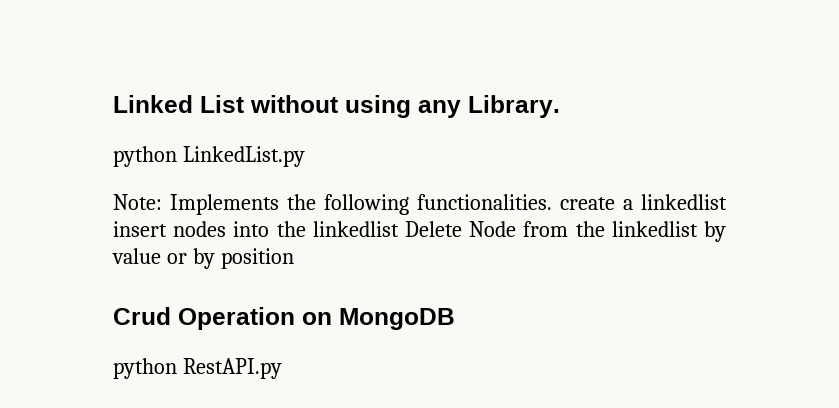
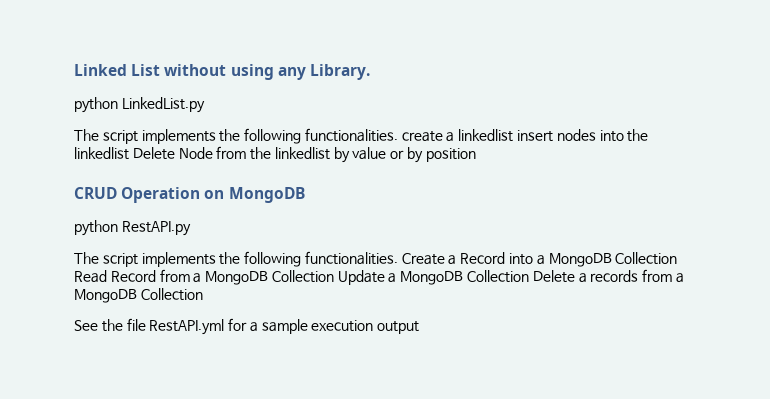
- Note: Implements the following functionalities. create a linkedlist insert nodes into the linkedlist Delete Node from the linkedlist by value or by position
+ The script implements the following functionalities. create a linkedlist insert nodes into the linkedlist Delete Node from the linkedlist by value or by position
- Crud Operation on MongoDB
+ CRUD Operation on MongoDB
+ The script implements the following functionalities. Create a Record into a MongoDB Collection Read Record from a MongoDB Collection Update a MongoDB Collection Delete a records from a MongoDB Collection
+ See the file RestAPI.yml for a sample execution output

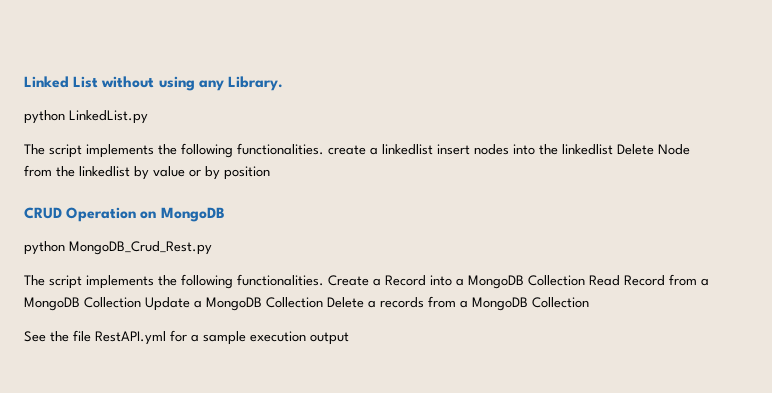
- python RestAPI.py
+ python MongoDB_Crud_Rest.py

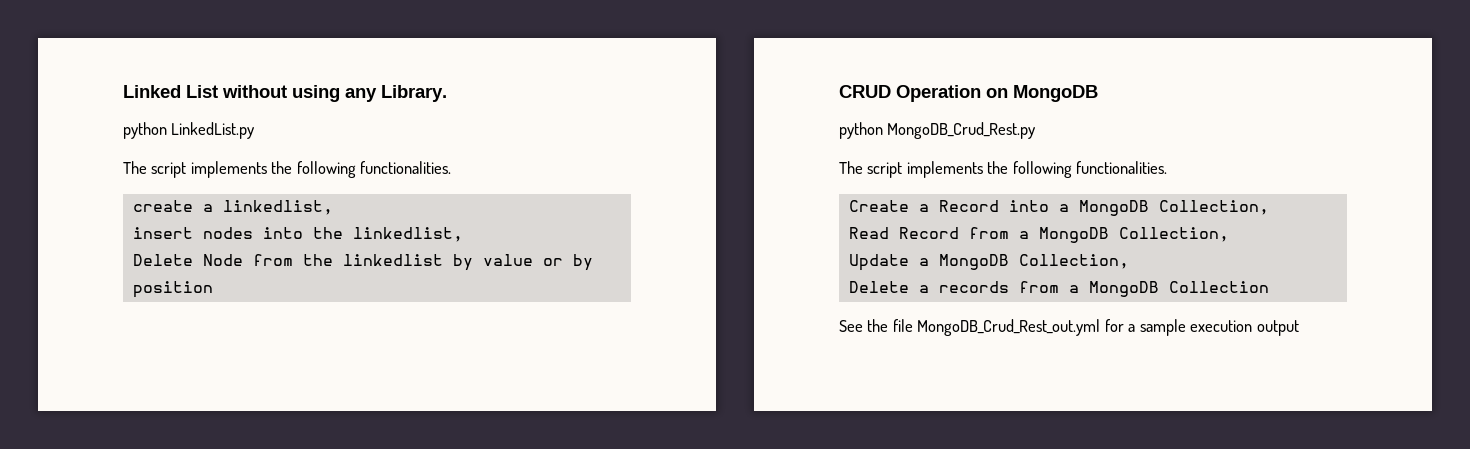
  python LinkedList.py
- The script implements the following functionalities. create a linkedlist insert nodes into the linkedlist Delete Node from the linkedlist by value or by position
+ The script implements the following functionalities.
+ create a linkedlist,
+ insert nodes into the linkedlist,
+ Delete Node from the linkedlist by value or by position
  python MongoDB_Crud_Rest.py
- The script implements the following functionalities. Create a Record into a MongoDB Collection Read Record from a MongoDB Collection Update a MongoDB Collection Delete a records from a MongoDB Collection
+ The script implements the following functionalities.
+ Create a Record into a MongoDB Collection,
+ Read Record from a MongoDB Collection,
+ Update a MongoDB Collection,
+ Delete a records from a MongoDB Collection
- See the file RestAPI.yml for a sample execution output
+ See the file MongoDB_Crud_Rest_out.yml for a sample execution output

